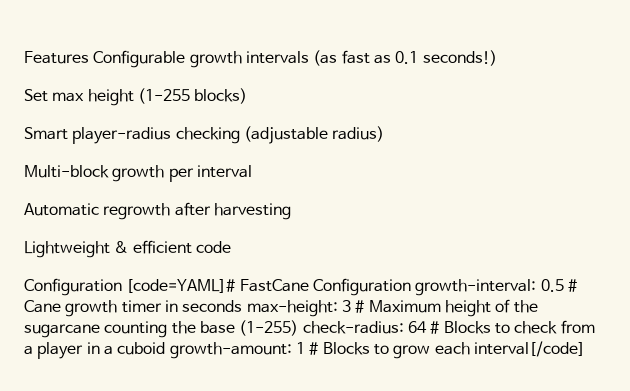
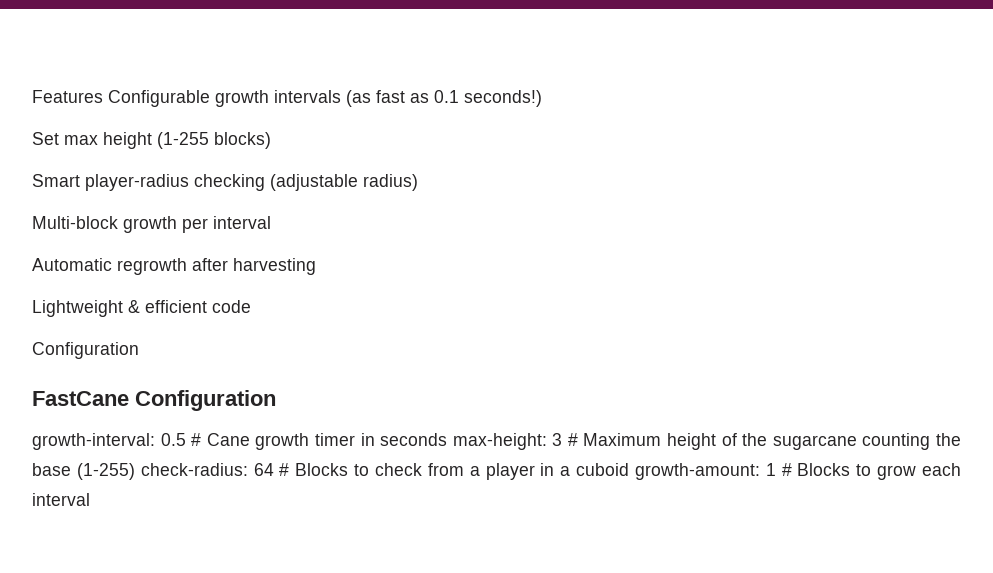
  Lightweight & efficient code
- Configuration [code=YAML]# FastCane Configuration growth-interval: 0.5 # Cane growth timer in seconds max-height: 3 # Maximum height of the sugarcane counting the base (1-255) check-radius: 64 # Blocks to check from a player in a cuboid growth-amount: 1 # Blocks to grow each interval[/code]
+ Configuration
+ FastCane Configuration
+ growth-interval: 0.5 # Cane growth timer in seconds max-height: 3 # Maximum height of the sugarcane counting the base (1-255) check-radius: 64 # Blocks to check from a player in a cuboid growth-amount: 1 # Blocks to grow each interval

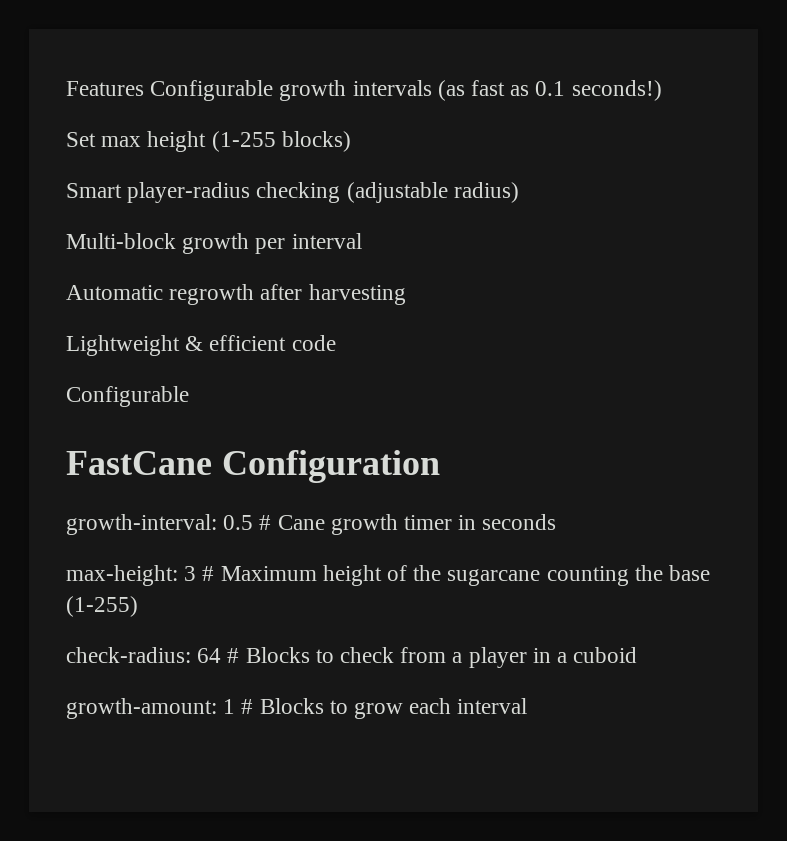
  Lightweight & efficient code
- Configuration
+ Configurable
- growth-interval: 0.5 # Cane growth timer in seconds max-height: 3 # Maximum height of the sugarcane counting the base (1-255) check-radius: 64 # Blocks to check from a player in a cuboid growth-amount: 1 # Blocks to grow each interval
+ growth-interval: 0.5 # Cane growth timer in seconds
+ max-height: 3 # Maximum height of the sugarcane counting the base (1-255)
+ check-radius: 64 # Blocks to check from a player in a cuboid
+ growth-amount: 1 # Blocks to grow each interval

